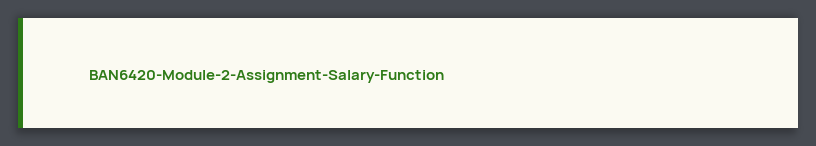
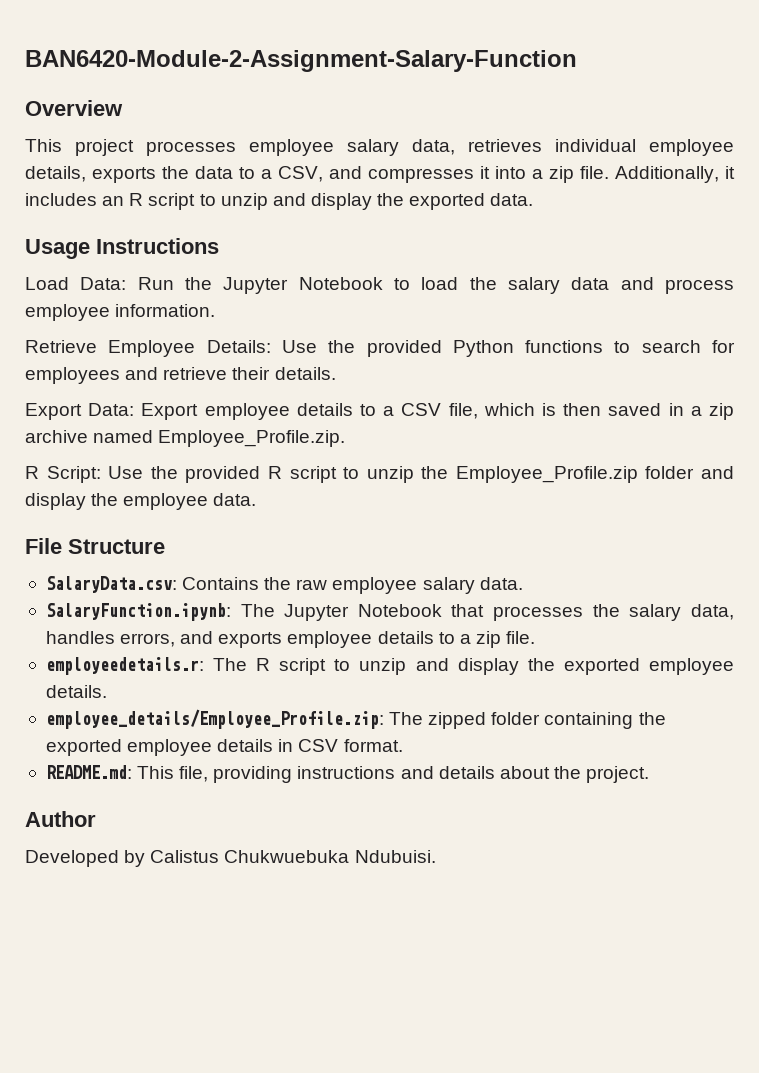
+ Overview
+ This project processes employee salary data, retrieves individual employee details, exports the data to a CSV, and compresses it into a zip file. Additionally, it includes an R script to unzip and display the exported data.
+ Usage Instructions
+ Load Data: Run the Jupyter Notebook to load the salary data and process employee information.
+ Retrieve Employee Details: Use the provided Python functions to search for employees and retrieve their details.
+ Export Data: Export employee details to a CSV file, which is then saved in a zip archive named Employee_Profile.zip.
+ R Script: Use the provided R script to unzip the Employee_Profile.zip folder and display the employee data.
+ File Structure
+ SalaryData.csv: Contains the raw employee salary data.
+ SalaryFunction.ipynb: The Jupyter Notebook that processes the salary data, handles errors, and exports employee details to a zip file.
+ employeedetails.r: The R script to unzip and display the exported employee details.
+ employee_details/Employee_Profile.zip: The zipped folder containing the exported employee details in CSV format.
+ README.md: This file, providing instructions and details about the project.
+ Author
+ Developed by Calistus Chukwuebuka Ndubuisi.

